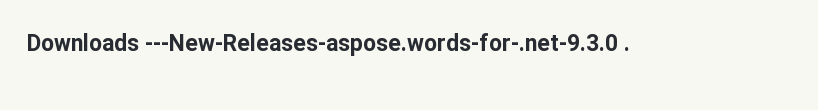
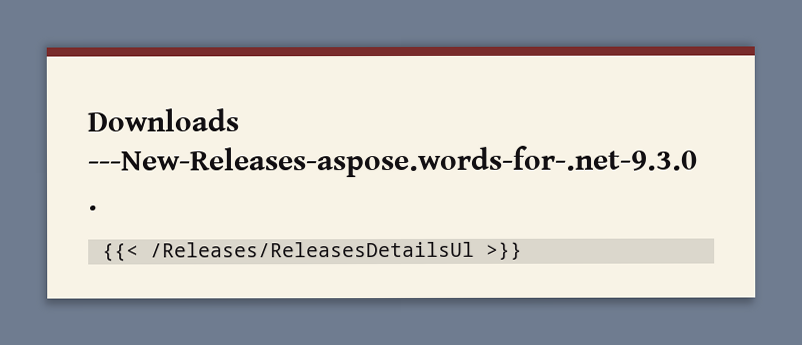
+ {{< /Releases/ReleasesDetailsUl >}}

